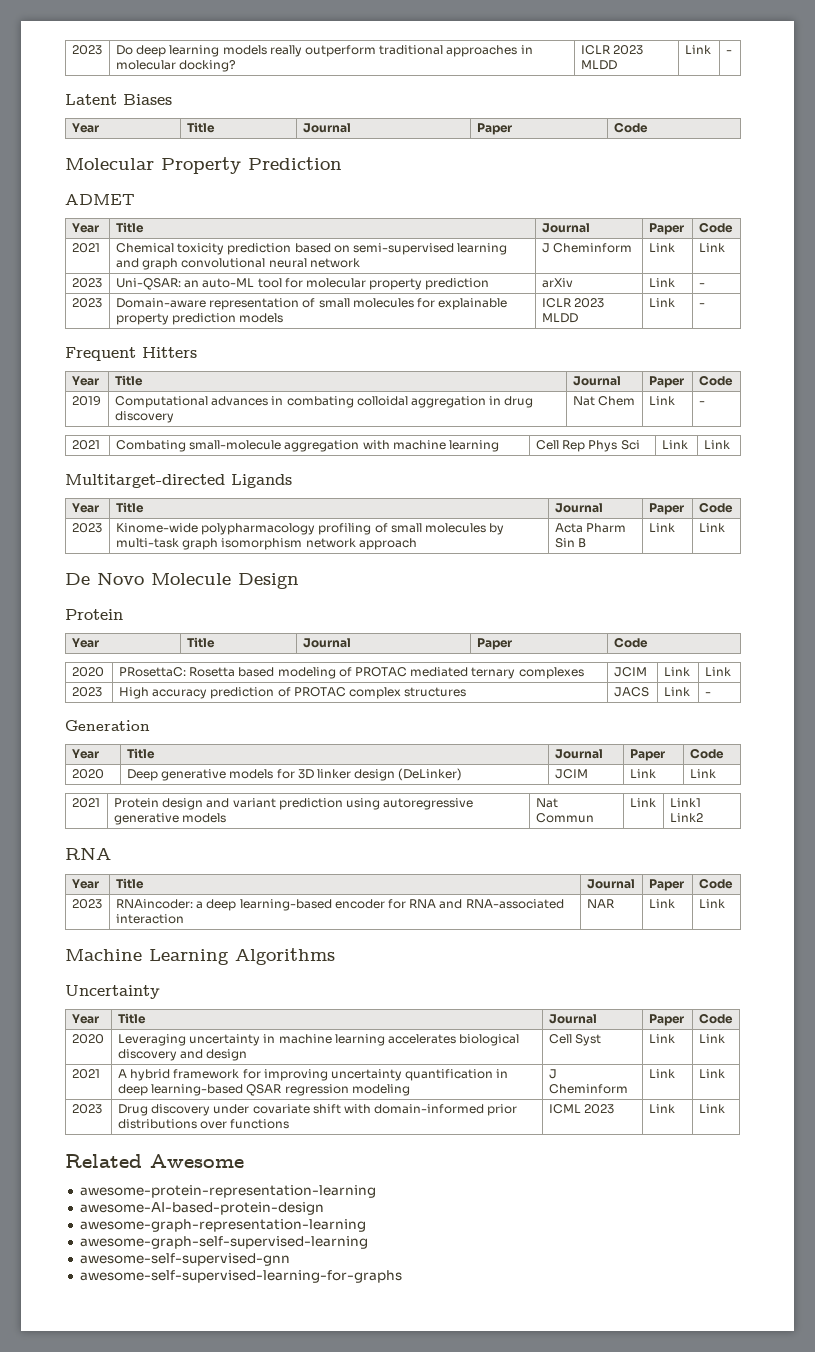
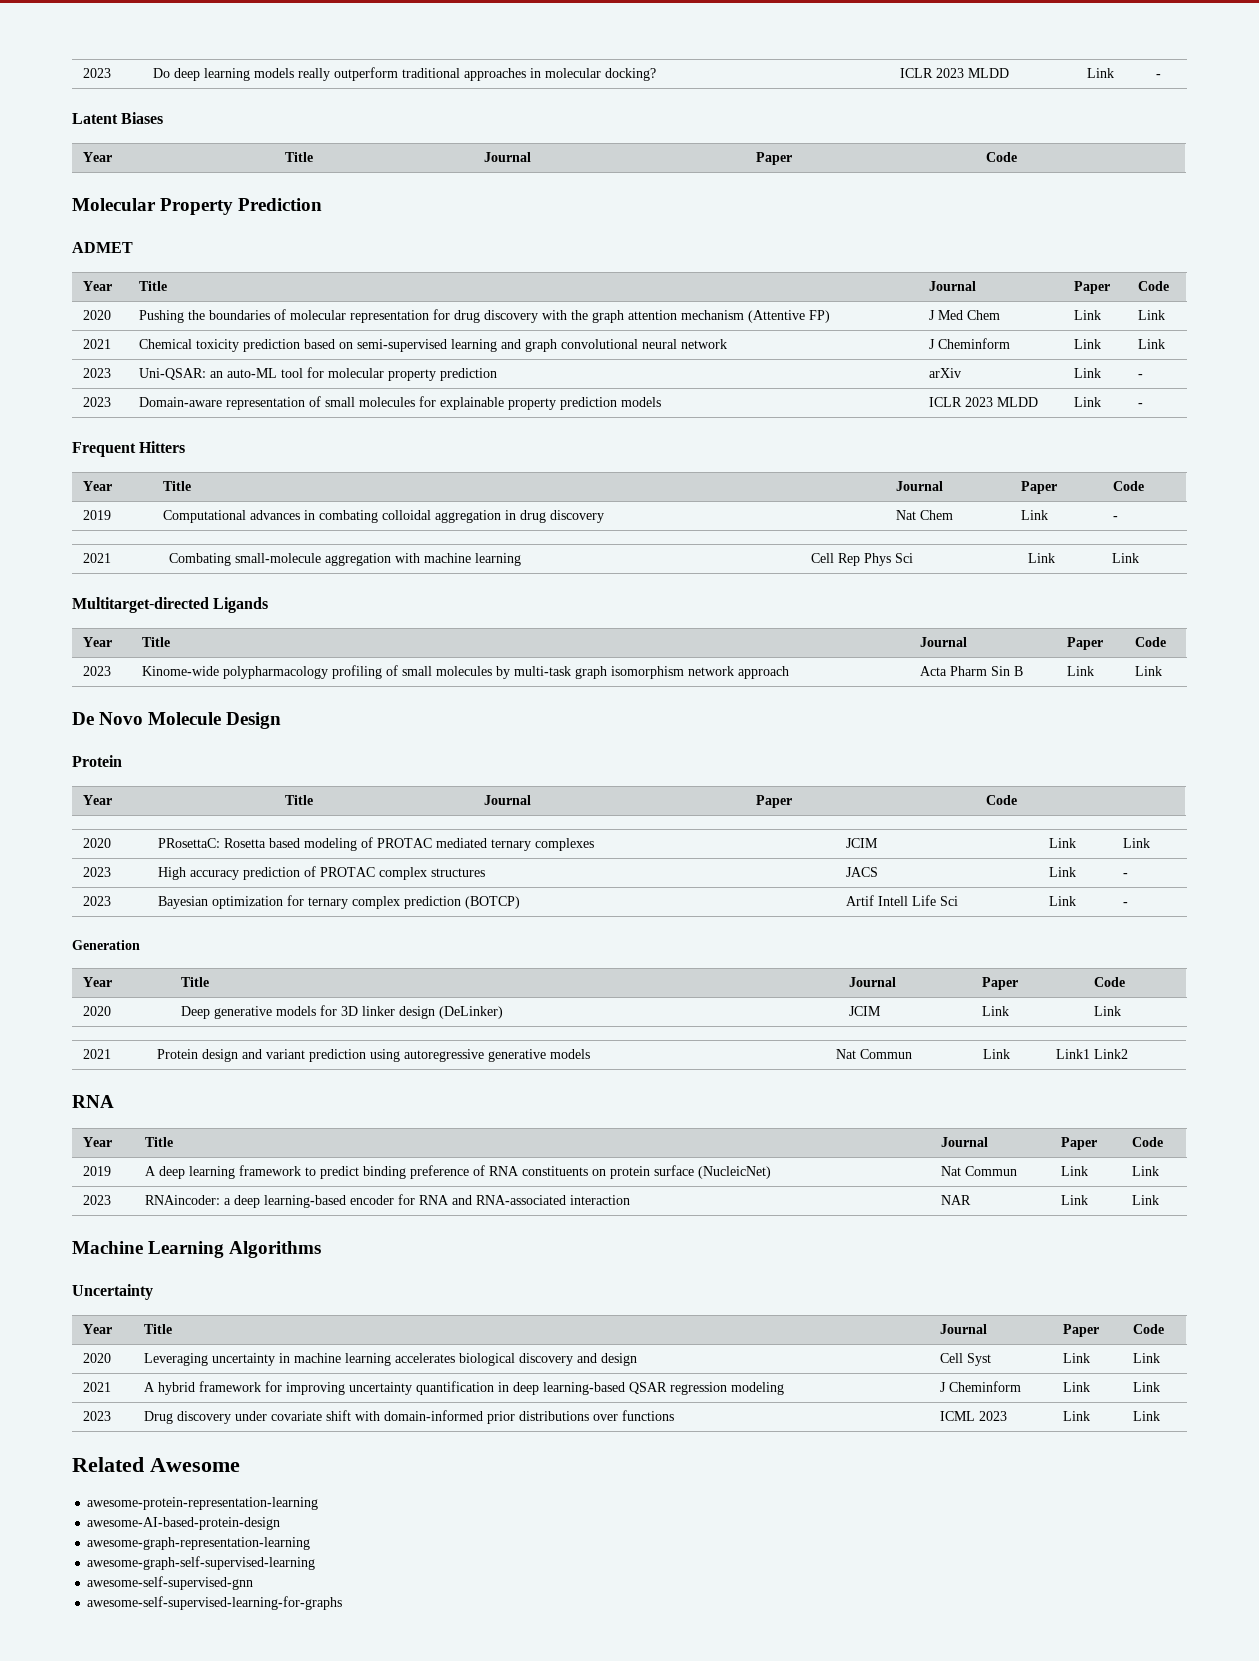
+ 2020 | Pushing the boundaries of molecular representation for drug discovery with the graph attention mechanism (Attentive FP) | J Med Chem | Link | Link
+ 2023 | Bayesian optimization for ternary complex prediction (BOTCP) | Artif Intell Life Sci | Link | -
+ 2019 | A deep learning framework to predict binding preference of RNA constituents on protein surface (NucleicNet) | Nat Commun | Link | Link

